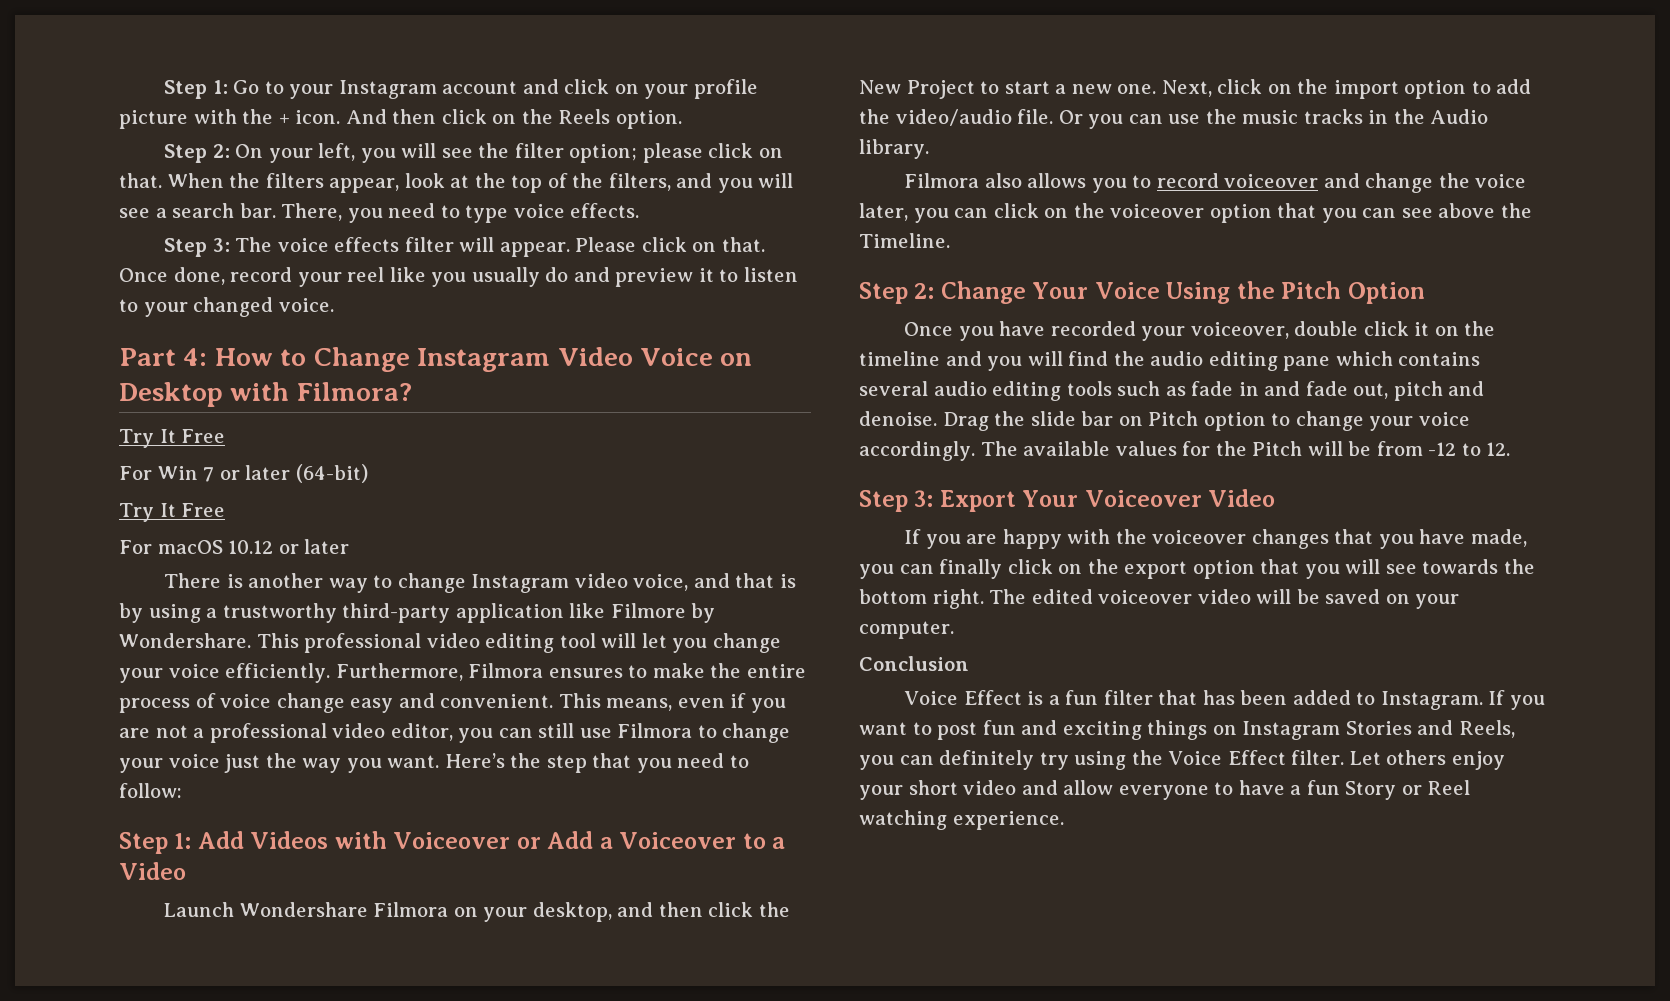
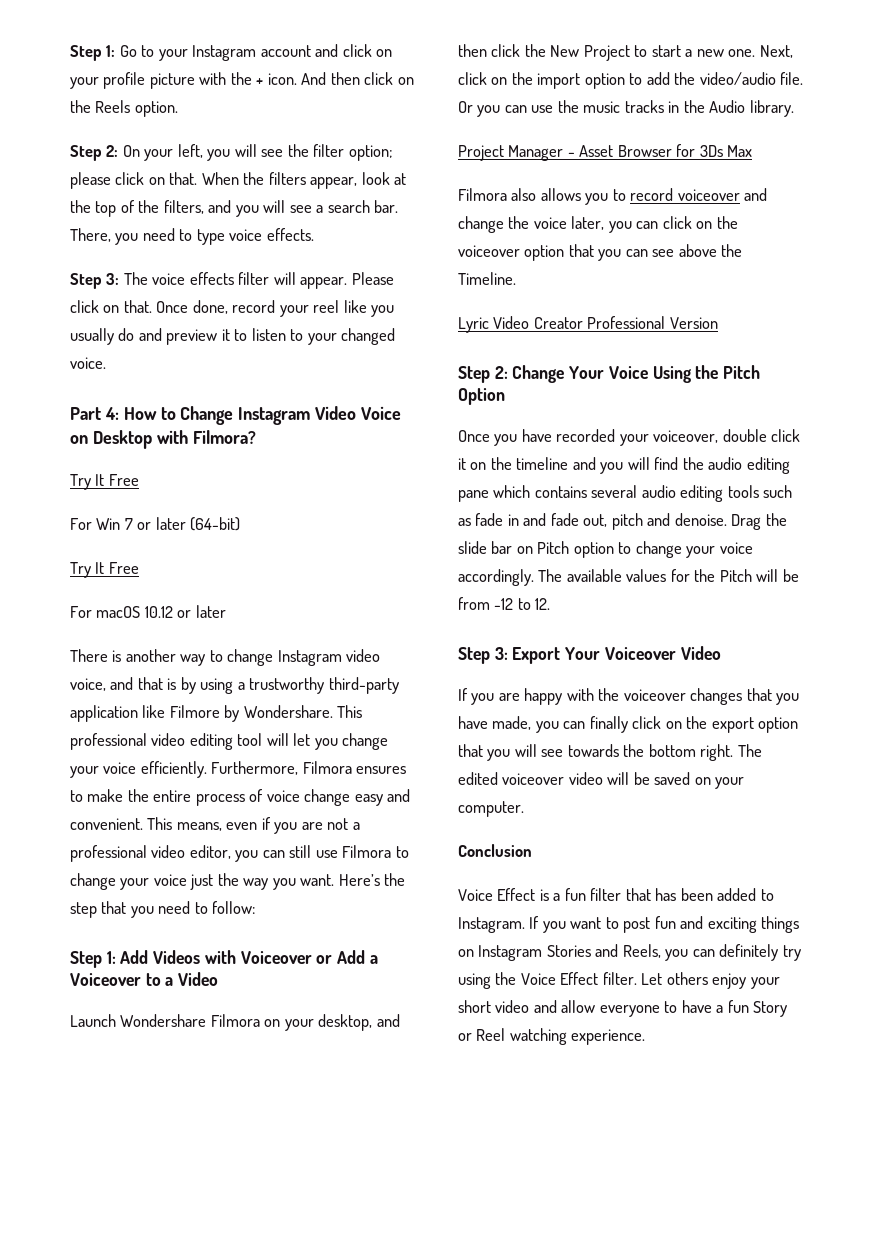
+ Project Manager - Asset Browser for 3Ds Max
+ Lyric Video Creator Professional Version

